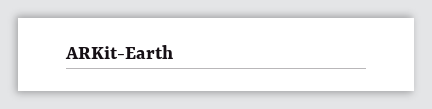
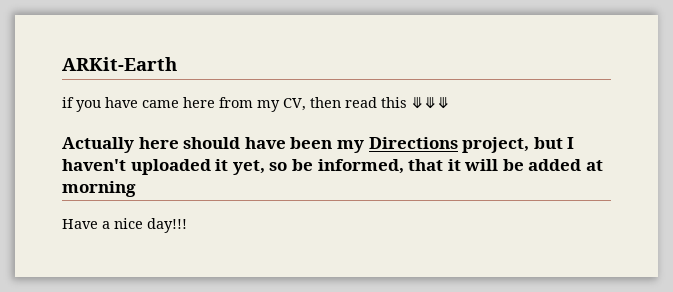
+ if you have came here from my CV, then read this ⤋⤋⤋
+ Actually here should have been my Directions project, but I haven't uploaded it yet, so be informed, that it will be added at morning
+ Have a nice day!!!

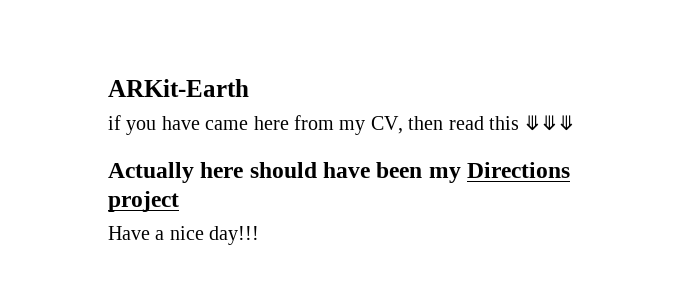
- Actually here should have been my Directions project, but I haven't uploaded it yet, so be informed, that it will be added at morning
+ Actually here should have been my Directions project

